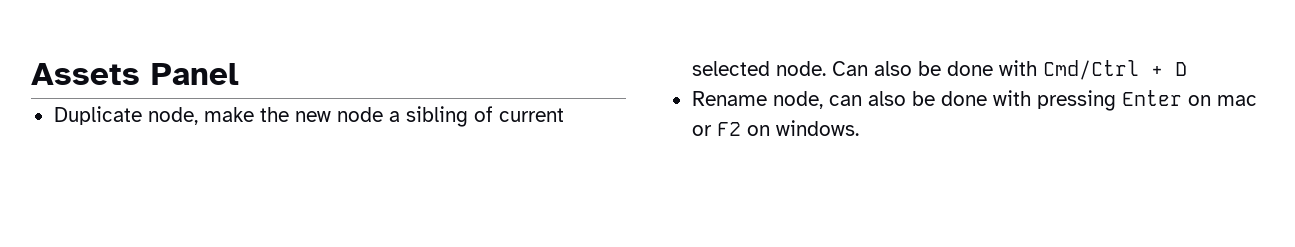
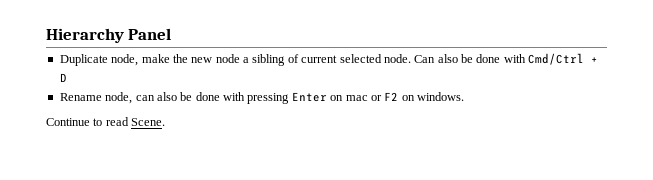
- Assets Panel
+ Hierarchy Panel
+ Continue to read Scene.

